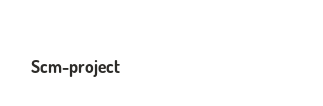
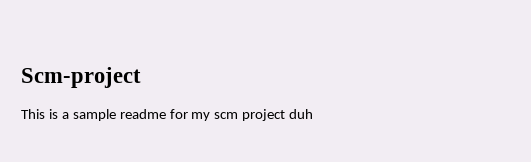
+ This is a sample readme for my scm project duh

